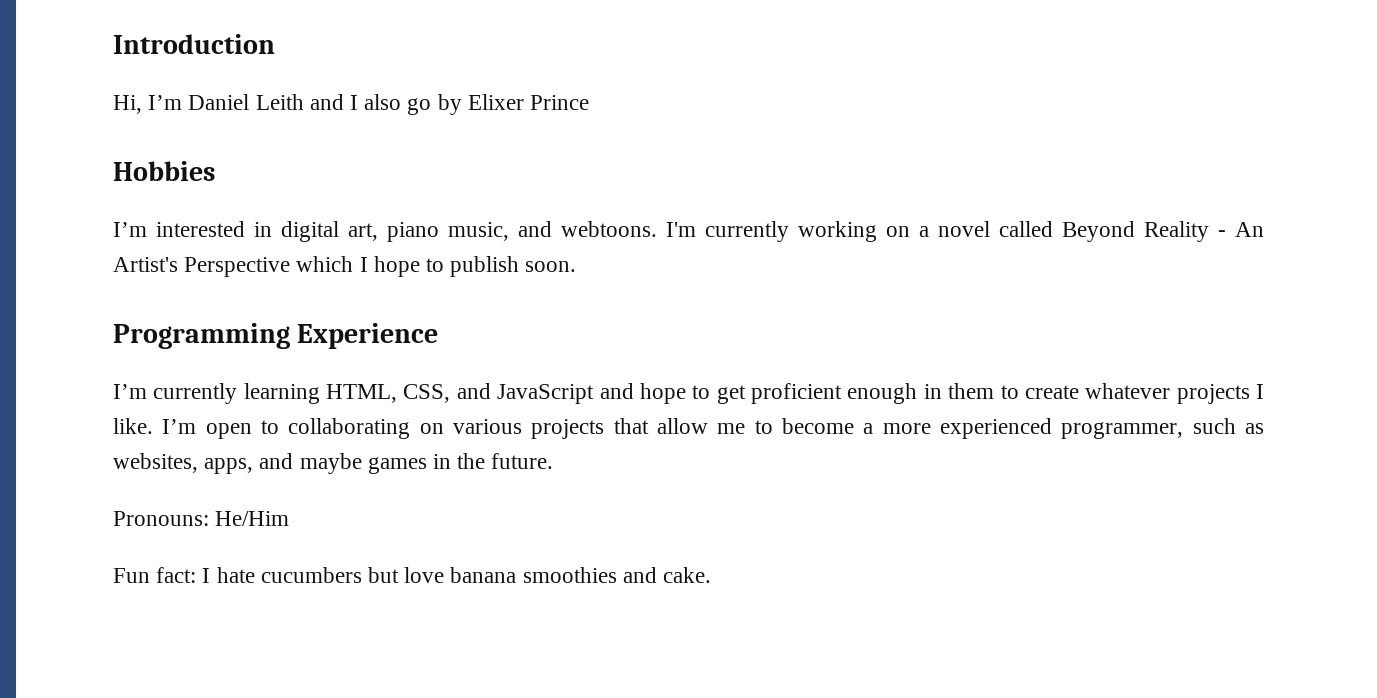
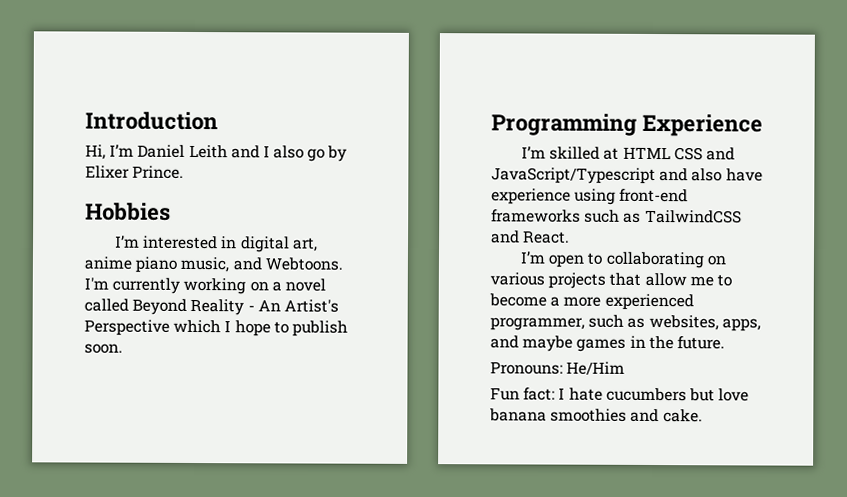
- Hi, I’m Daniel Leith and I also go by Elixer Prince
+ Hi, I’m Daniel Leith and I also go by Elixer Prince.
- I’m interested in digital art, piano music, and webtoons.
+ I’m interested in digital art, anime piano music, and Webtoons.
- I’m currently learning HTML, CSS, and JavaScript and hope to get proficient enough in them to create whatever projects I like. I’m open to collaborating on various projects that allow me to become a more experienced programmer, such as websites, apps, and maybe games in the future.
+ I’m skilled at HTML CSS and JavaScript/Typescript and also have experience using front-end frameworks such as TailwindCSS and React.
+ I’m open to collaborating on various projects that allow me to become a more experienced programmer, such as websites, apps, and maybe games in the future.

